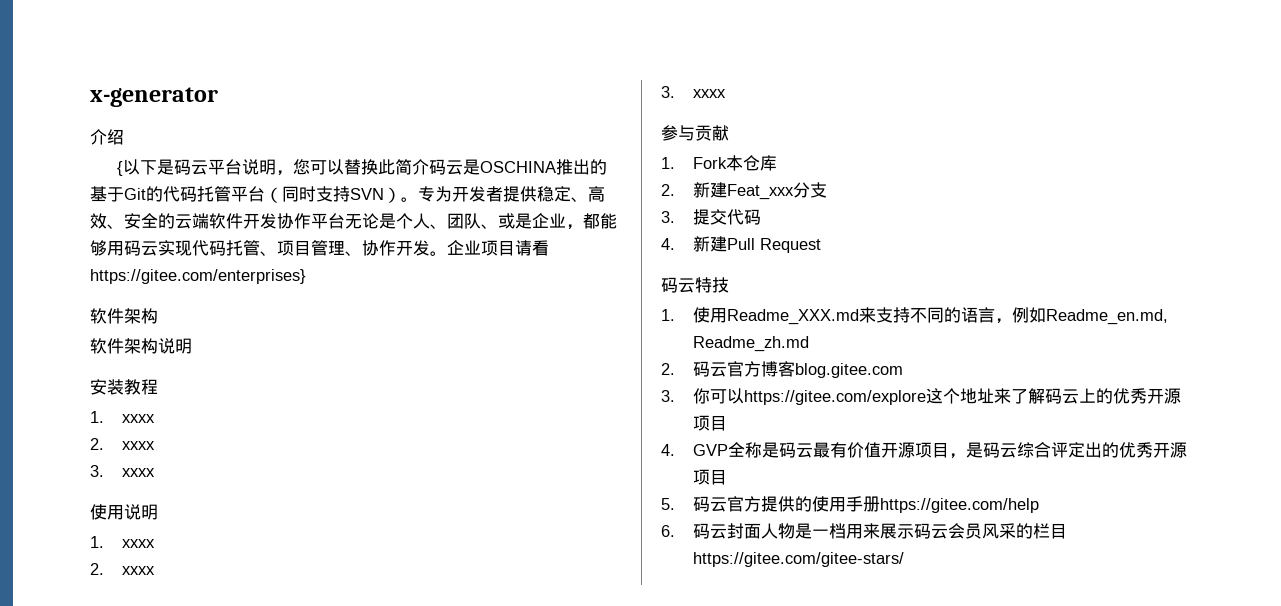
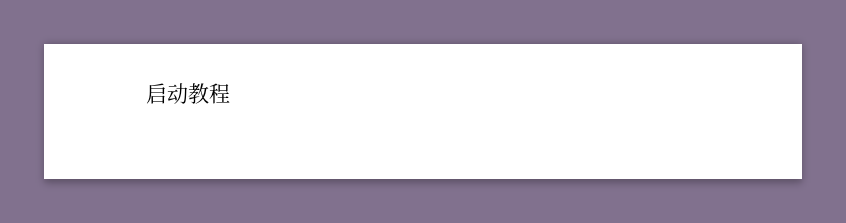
- x-generator
- 介绍
- {以下是码云平台说明，您可以替换此简介码云是OSCHINA推出的基于Git的代码托管平台（同时支持SVN）。专为开发者提供稳定、高效、安全的云端软件开发协作平台无论是个人、团队、或是企业，都能够用码云实现代码托管、项目管理、协作开发。企业项目请看https://gitee.com/enterprises}
- 软件架构
- 软件架构说明
- 安装教程
- 1. xxxx
- 2. xxxx
- 3. xxxx
- 使用说明
- 1. xxxx
- 2. xxxx
- 3. xxxx
- 参与贡献
- 1. Fork本仓库
- 2.新建Feat_xxx分支
- 3.提交代码
- 4.新建Pull Request
- 码云特技
- 1.使用Readme_XXX.md来支持不同的语言，例如Readme_en.md, Readme_zh.md
- 2.码云官方博客blog.gitee.com
- 3.你可以https://gitee.com/explore这个地址来了解码云上的优秀开源项目
- 4. GVP全称是码云最有价值开源项目，是码云综合评定出的优秀开源项目
- 5.码云官方提供的使用手册https://gitee.com/help
- 6.码云封面人物是一档用来展示码云会员风采的栏目https://gitee.com/gitee-stars/
+ 启动教程

